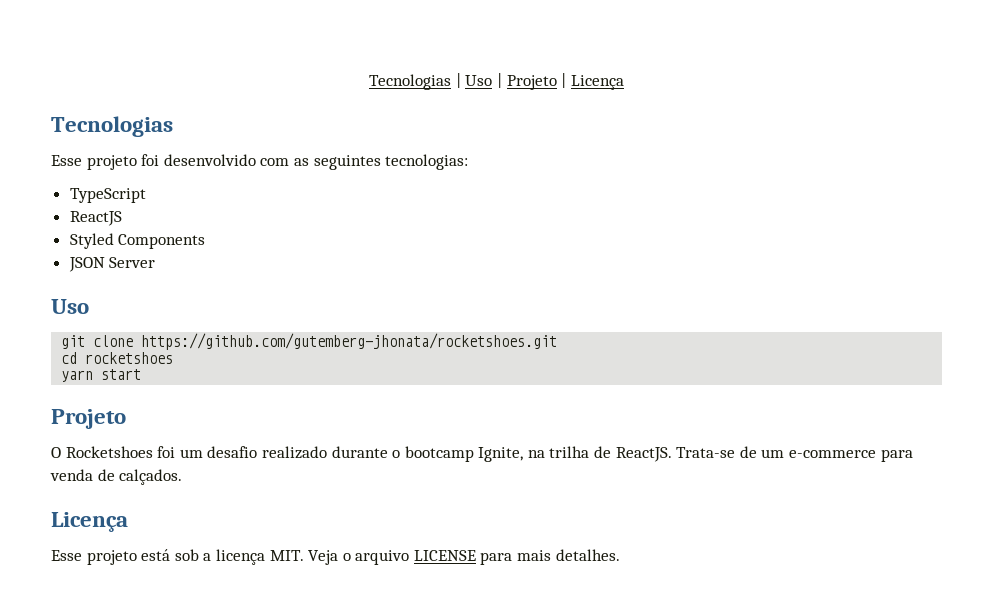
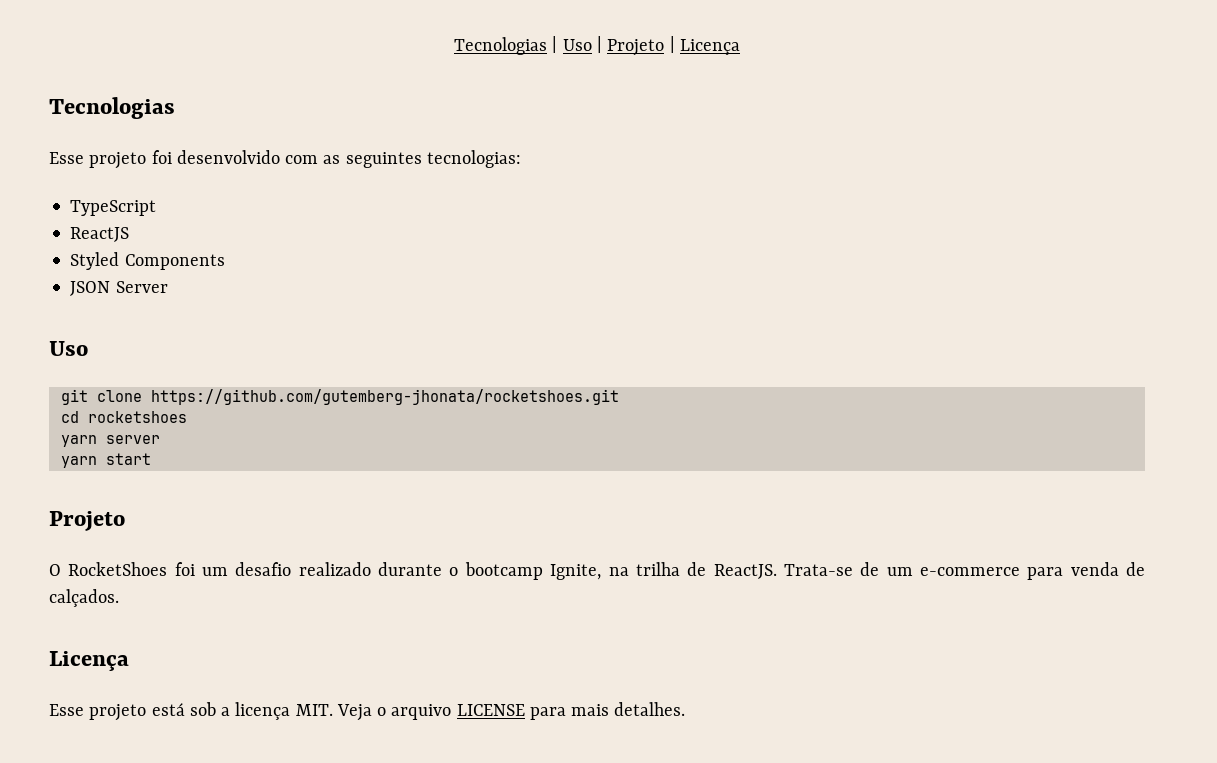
+ yarn server
- O Rocketshoes foi um desafio realizado durante o bootcamp Ignite, na trilha de ReactJS.
+ O RocketShoes foi um desafio realizado durante o bootcamp Ignite, na trilha de ReactJS.

